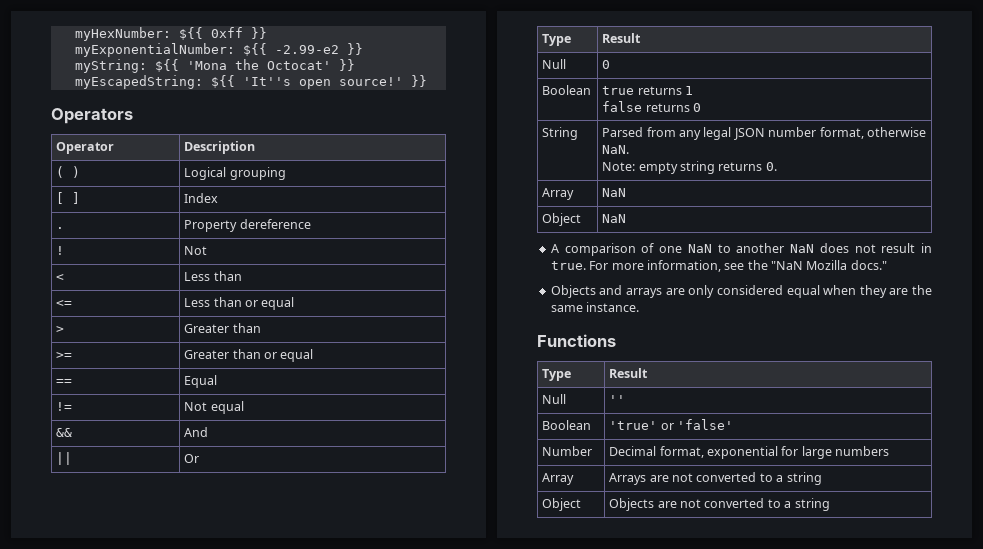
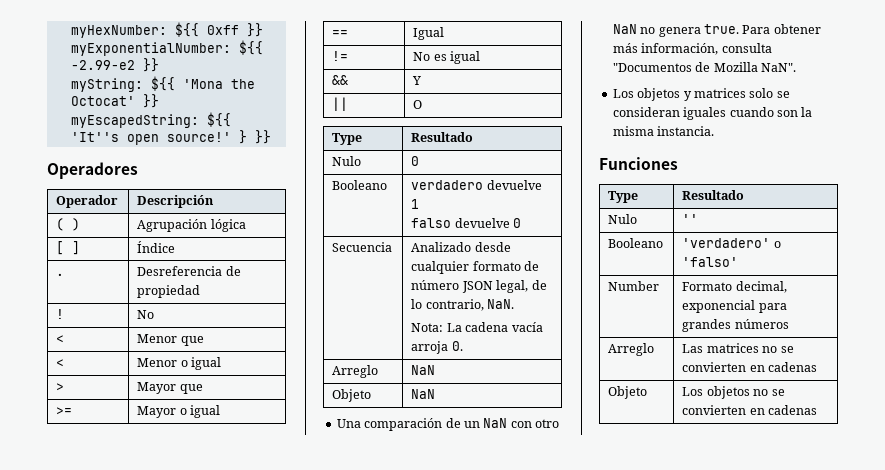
- myEscapedString: ${{ 'It''s open source!' }}
- Operators
- Operator | Description
+ myEscapedString: ${{ 'It''s open source!' } }}
+ Operadores
+ Operador | Descripción
- ( ) | Logical grouping
+ ( ) | Agrupación lógica
- [ ] | Index
+ [ ] | Índice
- . | Property dereference
+ . | Desreferencia de propiedad
- ! | Not
- < | Less than
- <= | Less than or equal
+ ! | No
+ < | Menor que
+ < | Menor o igual
- > | Greater than
+ > | Mayor que
- >= | Greater than or equal
+ >= | Mayor o igual
- == | Equal
+ == | Igual
- != | Not equal
+ != | No es igual
- && | And
+ && | Y
- || | Or
- Type | Result
- Null | 0
- Boolean | true returns 1
- false returns 0
- String | Parsed from any legal JSON number format, otherwise NaN.
- Note: empty string returns 0.
+ || | O
+ Type | Resultado
+ Nulo | 0
+ Booleano | verdadero devuelve 1
+ falso devuelve 0
+ Secuencia | Analizado desde cualquier formato de número JSON legal, de lo contrario, NaN.
+ Nota: La cadena vacía arroja 0.
- Array | NaN
- Object | NaN
- A comparison of one NaN to another NaN does not result in true. For more information, see the "NaN Mozilla docs."
- Objects and arrays are only considered equal when they are the same instance.
- Functions
- Type | Result
- Null | ''
+ Arreglo | NaN
+ Objeto | NaN
+ Una comparación de un NaN con otro NaN no genera true. Para obtener más información, consulta "Documentos de Mozilla NaN".
+ Los objetos y matrices solo se consideran iguales cuando son la misma instancia.
+ Funciones
+ Type | Resultado
+ Nulo | ''
- Boolean | 'true' or 'false'
- Number | Decimal format, exponential for large numbers
- Array | Arrays are not converted to a string
- Object | Objects are not converted to a string
+ Booleano | 'verdadero' o 'falso'
+ Number | Formato decimal, exponencial para grandes números
+ Arreglo | Las matrices no se convierten en cadenas
+ Objeto | Los objetos no se convierten en cadenas

